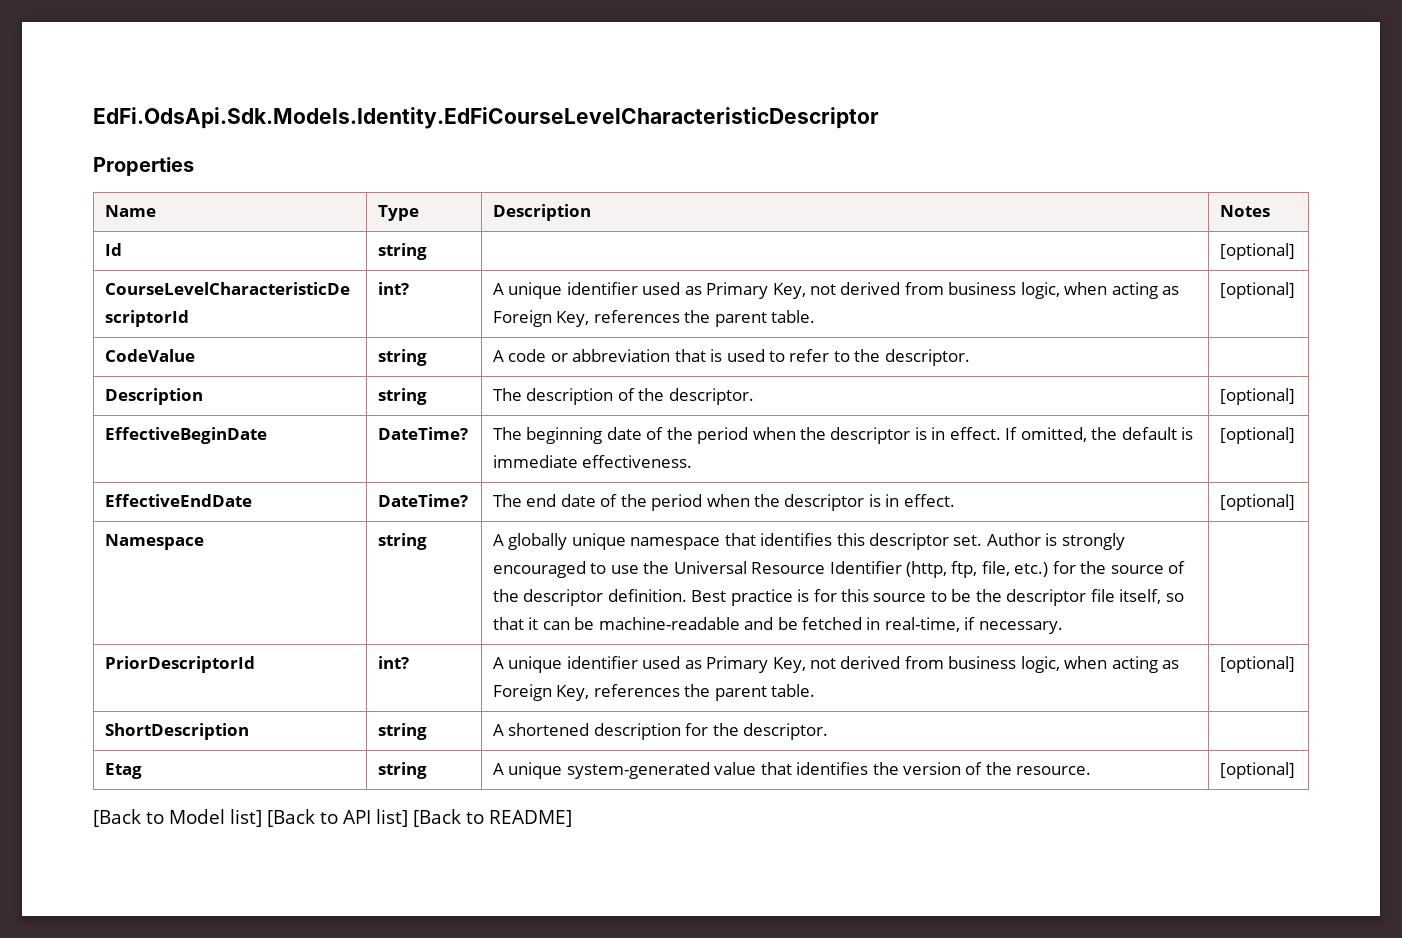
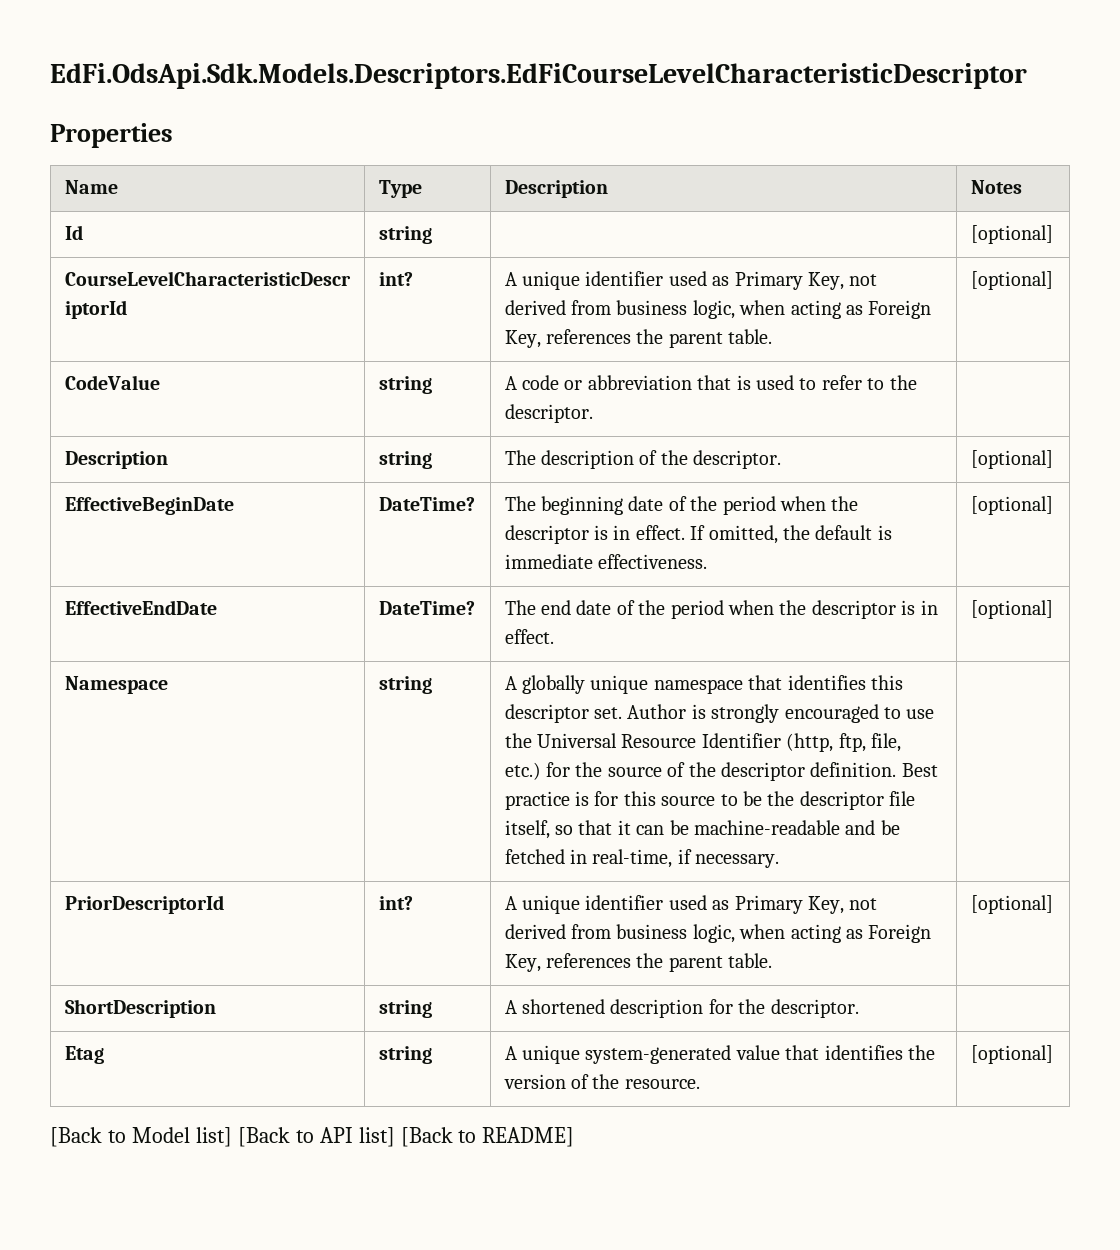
- EdFi.OdsApi.Sdk.Models.Identity.EdFiCourseLevelCharacteristicDescriptor
+ EdFi.OdsApi.Sdk.Models.Descriptors.EdFiCourseLevelCharacteristicDescriptor

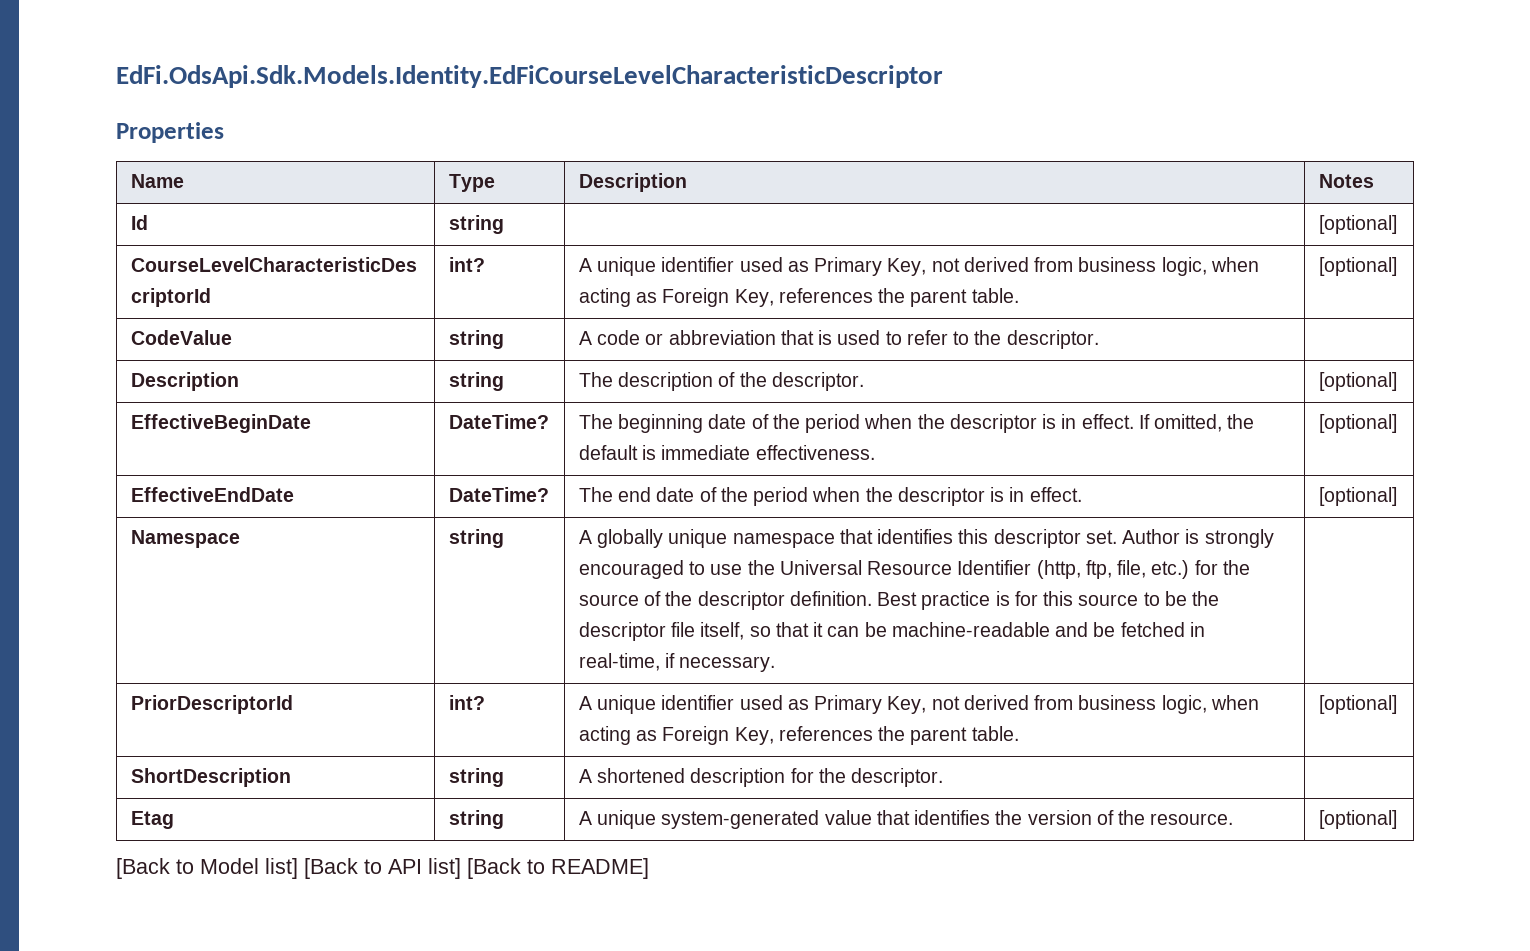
- EdFi.OdsApi.Sdk.Models.Descriptors.EdFiCourseLevelCharacteristicDescriptor
+ EdFi.OdsApi.Sdk.Models.Identity.EdFiCourseLevelCharacteristicDescriptor

